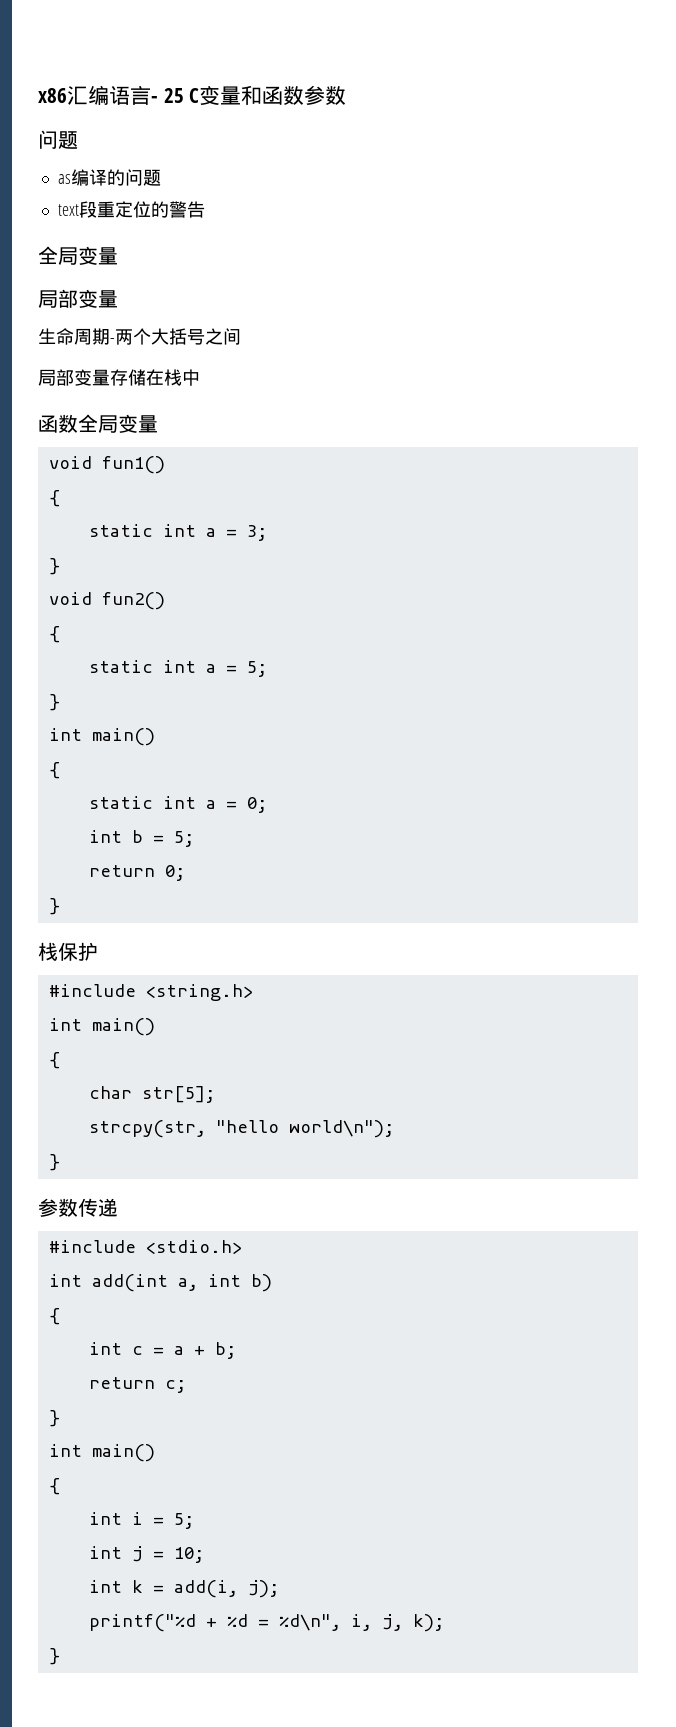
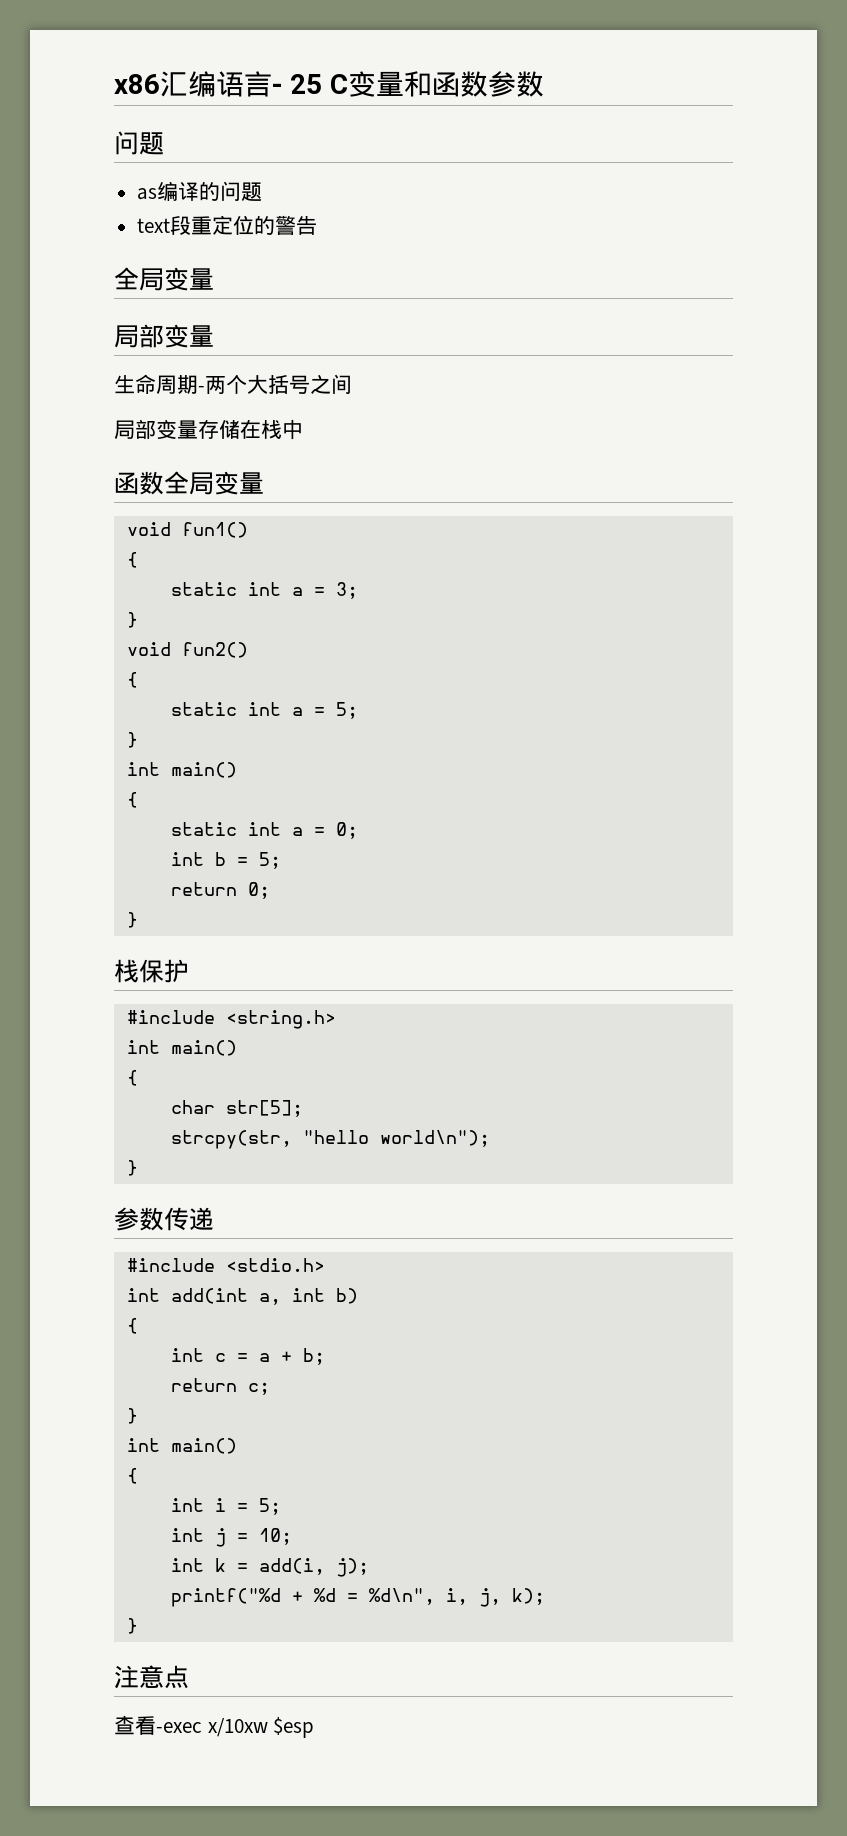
+ 注意点
+ 查看-exec x/10xw $esp

